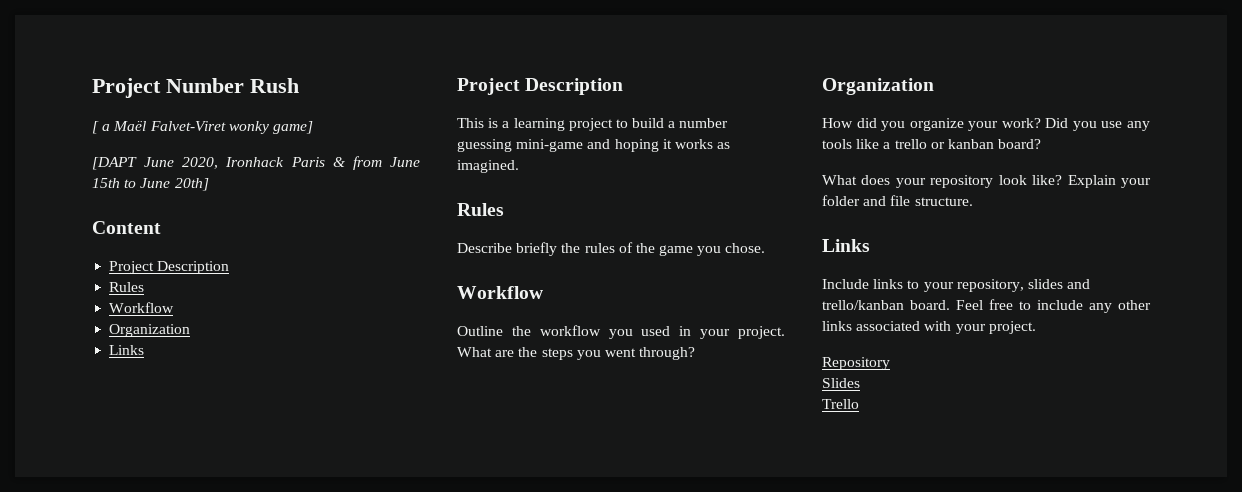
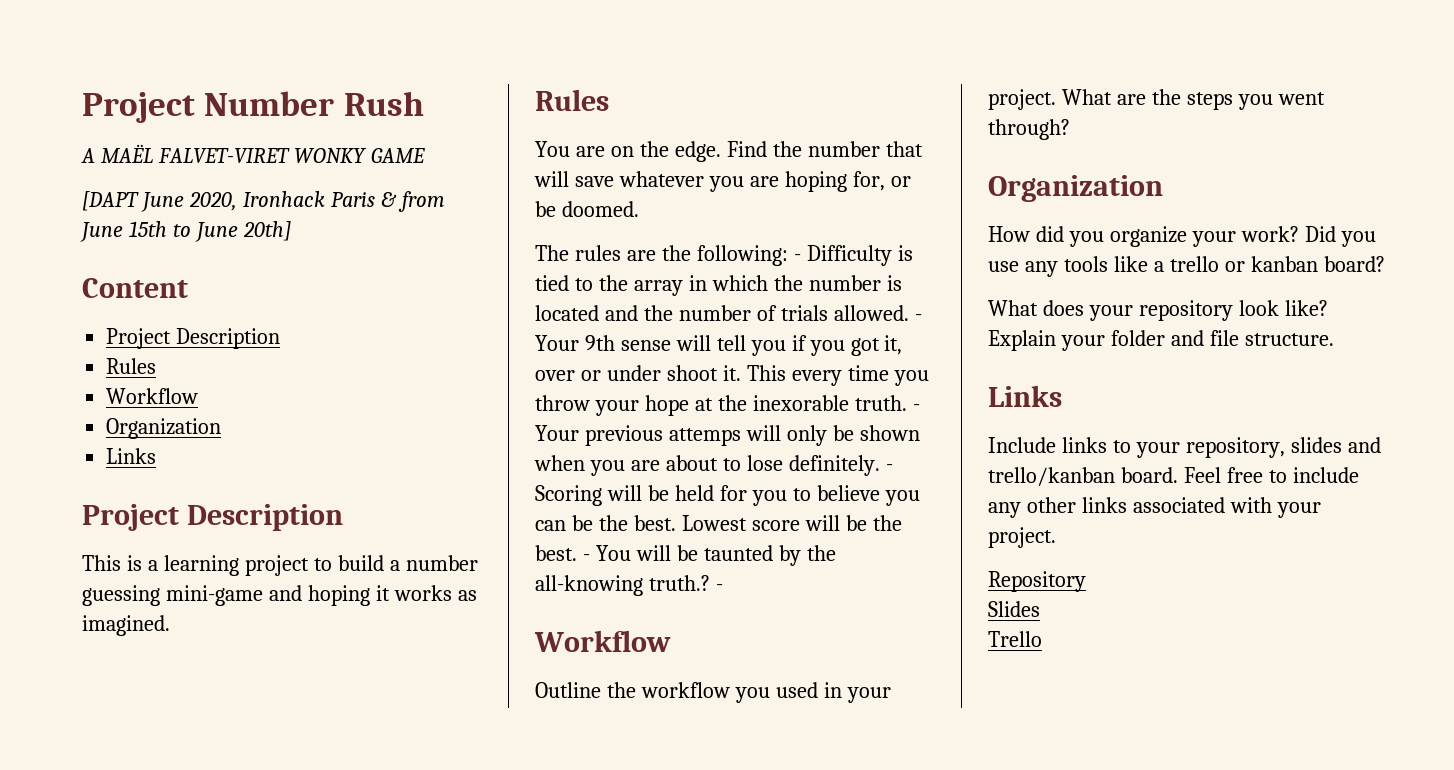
- [ a Maël Falvet-Viret wonky game]
+ A MAËL FALVET-VIRET WONKY GAME
- Describe briefly the rules of the game you chose.
+ You are on the edge. Find the number that will save whatever you are hoping for, or be doomed.
+ The rules are the following: - Difficulty is tied to the array in which the number is located and the number of trials allowed. - Your 9th sense will tell you if you got it, over or under shoot it. This every time you throw your hope at the inexorable truth. - Your previous attemps will only be shown when you are about to lose definitely. - Scoring will be held for you to believe you can be the best. Lowest score will be the best. - You will be taunted by the all-knowing truth.? -

